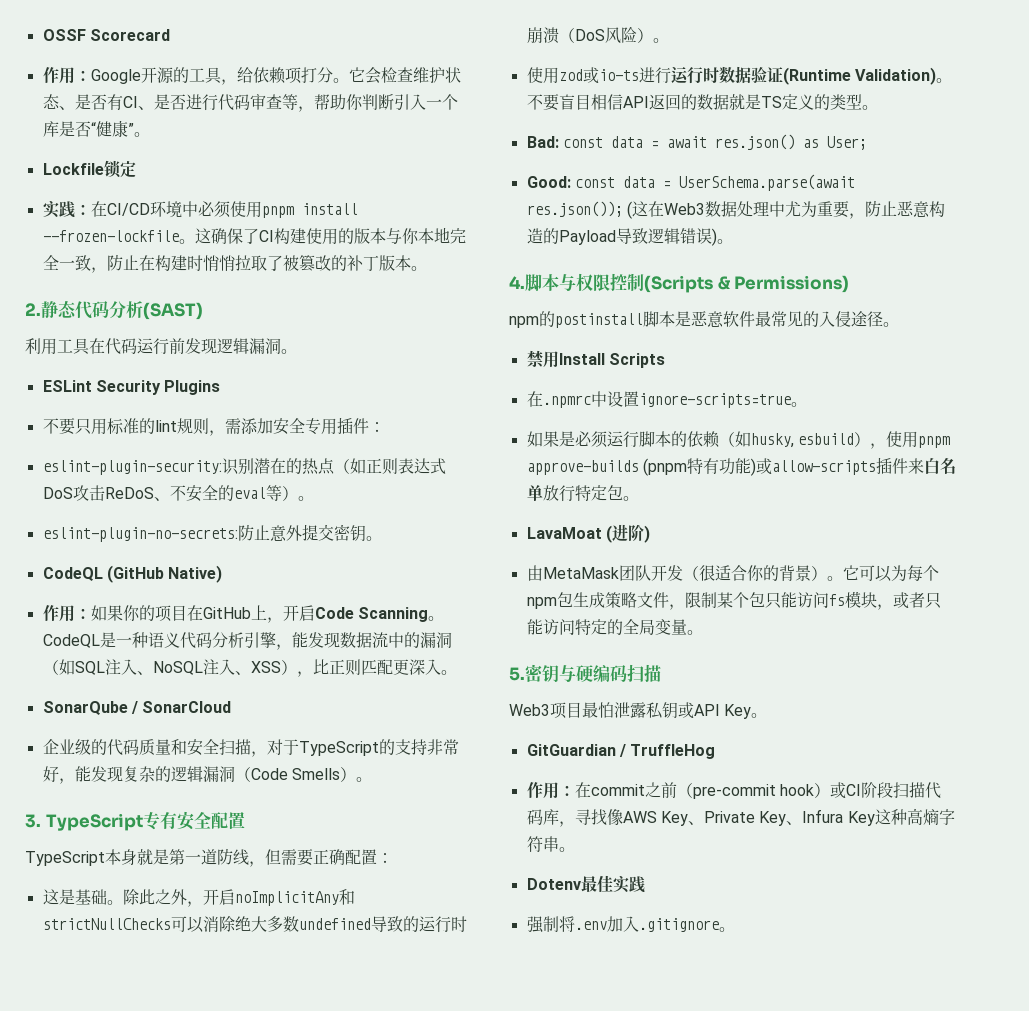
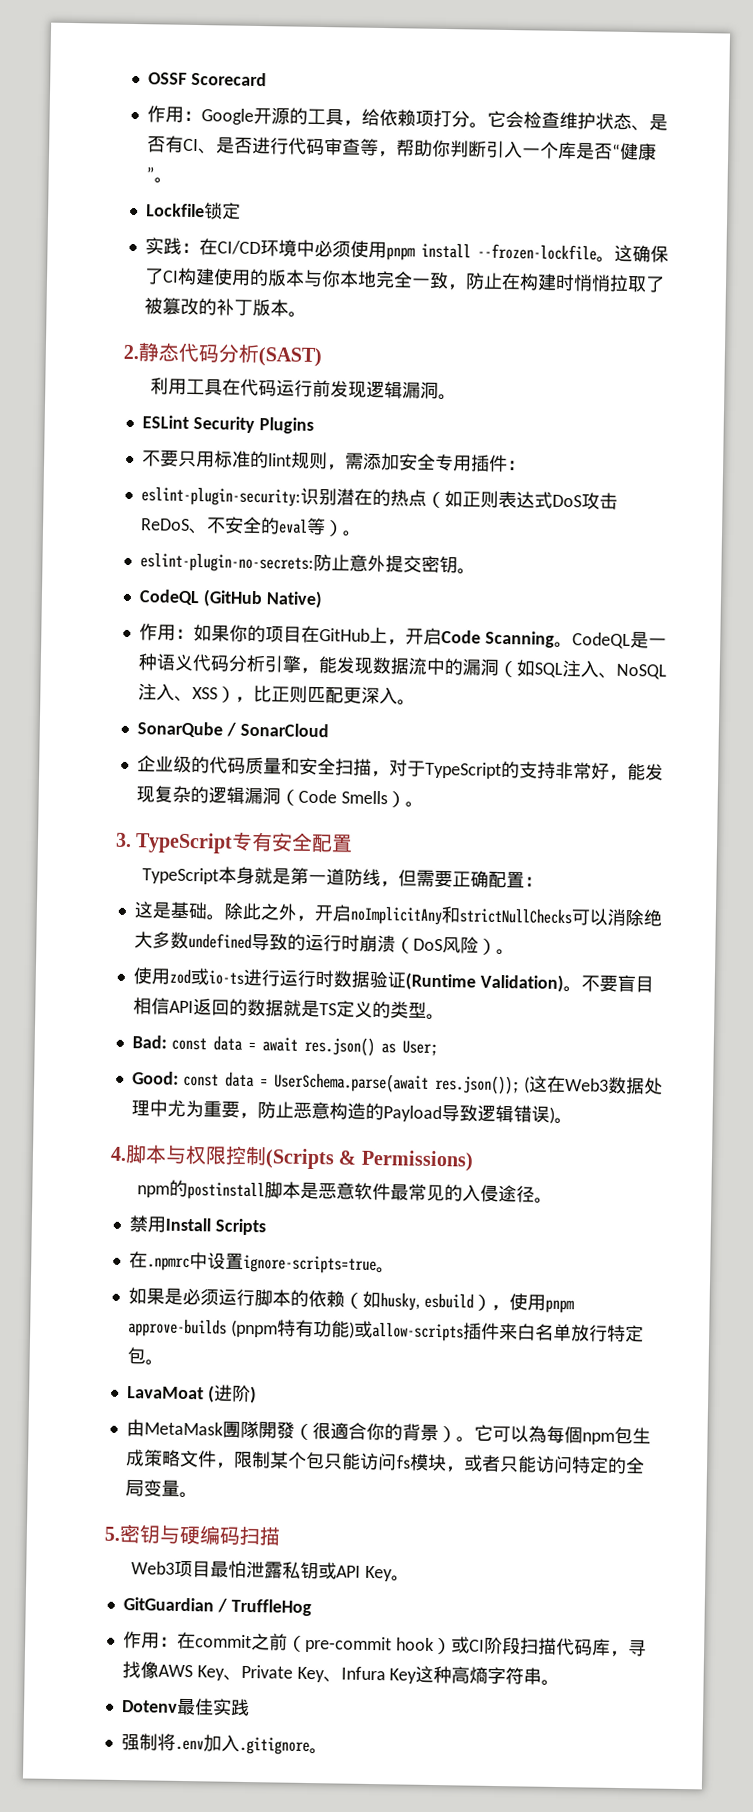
- 由MetaMask团队开发（很适合你的背景）。
+ 由MetaMask團隊開發（很適合你的背景）。
- 它可以为每个npm包生成策略文件，限制某个包只能访问fs模块，或者只能访问特定的全局变量。
+ 它可以為每個npm包生成策略文件，限制某个包只能访问fs模块，或者只能访问特定的全局变量。

